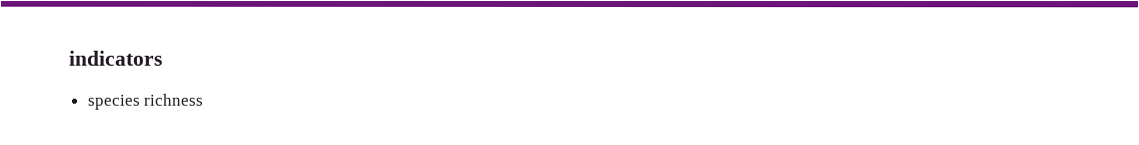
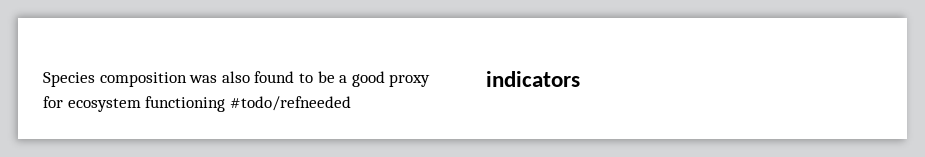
+ Species composition was also found to be a good proxy for ecosystem functioning #todo/refneeded
- species richness

